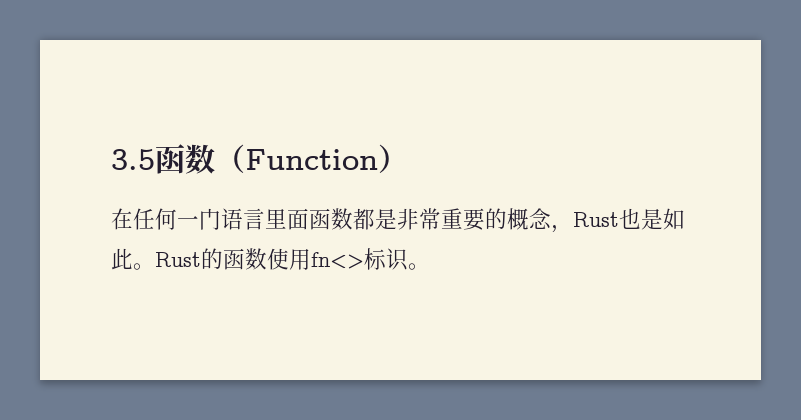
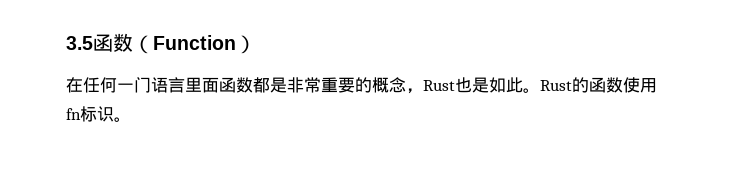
- Rust的函数使用fn<>标识。
+ Rust的函数使用fn标识。

